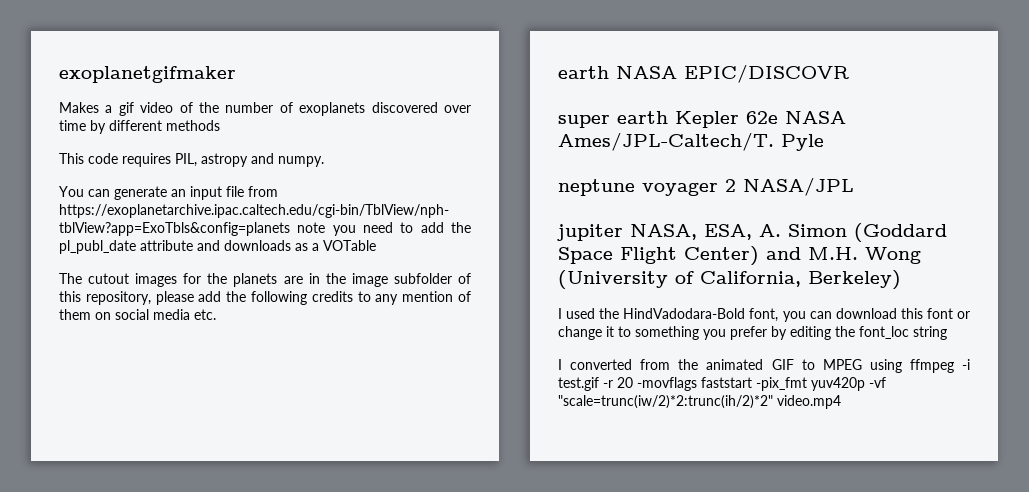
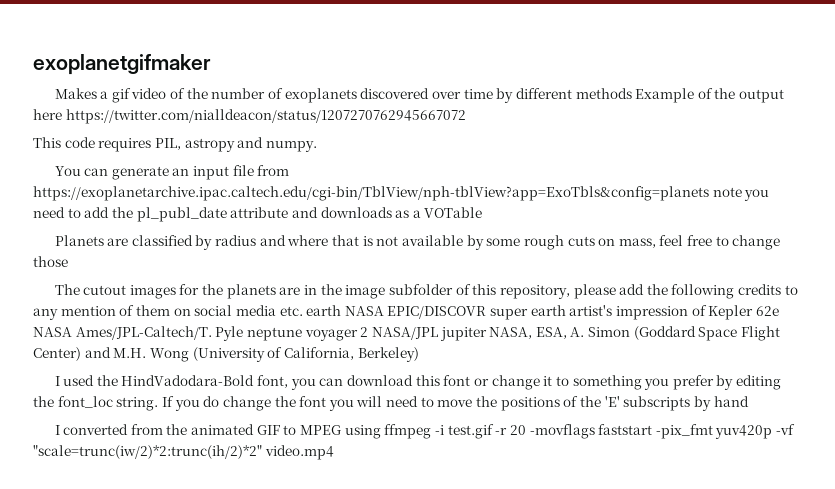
- Makes a gif video of the number of exoplanets discovered over time by different methods
+ Makes a gif video of the number of exoplanets discovered over time by different methods Example of the output here https://twitter.com/nialldeacon/status/1207270762945667072
+ Planets are classified by radius and where that is not available by some rough cuts on mass, feel free to change those
- The cutout images for the planets are in the image subfolder of this repository, please add the following credits to any mention of them on social media etc.
- earth NASA EPIC/DISCOVR
- super earth Kepler 62e NASA Ames/JPL-Caltech/T.
+ The cutout images for the planets are in the image subfolder of this repository, please add the following credits to any mention of them on social media etc. earth NASA EPIC/DISCOVR super earth artist's impression of Kepler 62e NASA Ames/JPL-Caltech/T.
- Pyle
- neptune voyager 2 NASA/JPL
- jupiter NASA, ESA, A. Simon (Goddard Space Flight Center) and M.H. Wong (University of California, Berkeley)
+ Pyle neptune voyager 2 NASA/JPL jupiter NASA, ESA, A. Simon (Goddard Space Flight Center) and M.H. Wong (University of California, Berkeley)
- I used the HindVadodara-Bold font, you can download this font or change it to something you prefer by editing the font_loc string
+ I used the HindVadodara-Bold font, you can download this font or change it to something you prefer by editing the font_loc string. If you do change the font you will need to move the positions of the 'E' subscripts by hand

